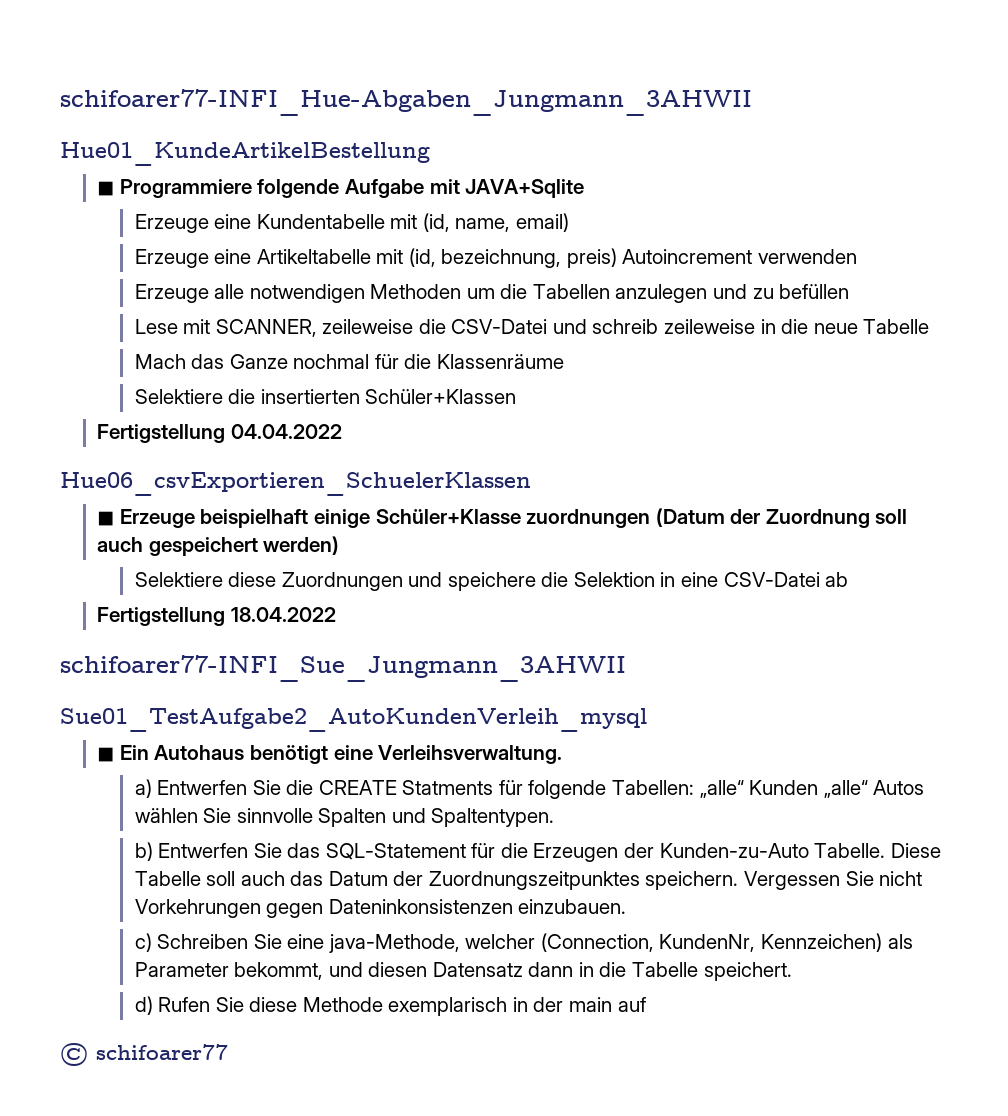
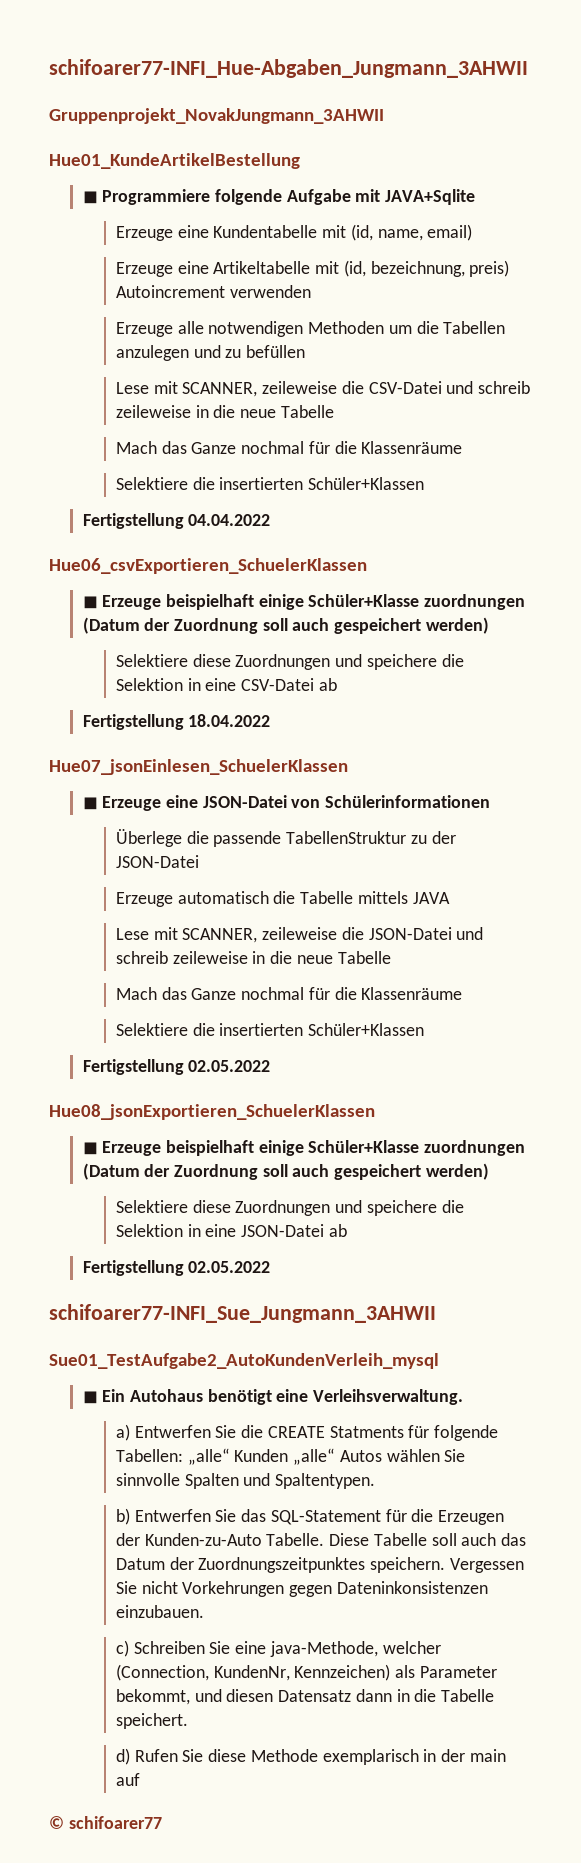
+ Gruppenprojekt_NovakJungmann_3AHWII
+ Hue07_jsonEinlesen_SchuelerKlassen
+ ◼ Erzeuge eine JSON-Datei von Schülerinformationen
+ Überlege die passende TabellenStruktur zu der JSON-Datei
+ Erzeuge automatisch die Tabelle mittels JAVA
+ Lese mit SCANNER, zeileweise die JSON-Datei und schreib zeileweise in die neue Tabelle
+ Mach das Ganze nochmal für die Klassenräume
+ Selektiere die insertierten Schüler+Klassen
+ Fertigstellung 02.05.2022
+ Hue08_jsonExportieren_SchuelerKlassen
+ ◼ Erzeuge beispielhaft einige Schüler+Klasse zuordnungen (Datum der Zuordnung soll auch gespeichert werden)
+ Selektiere diese Zuordnungen und speichere die Selektion in eine JSON-Datei ab
+ Fertigstellung 02.05.2022

